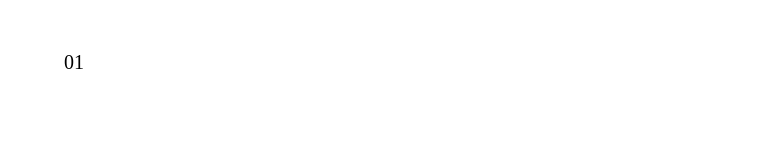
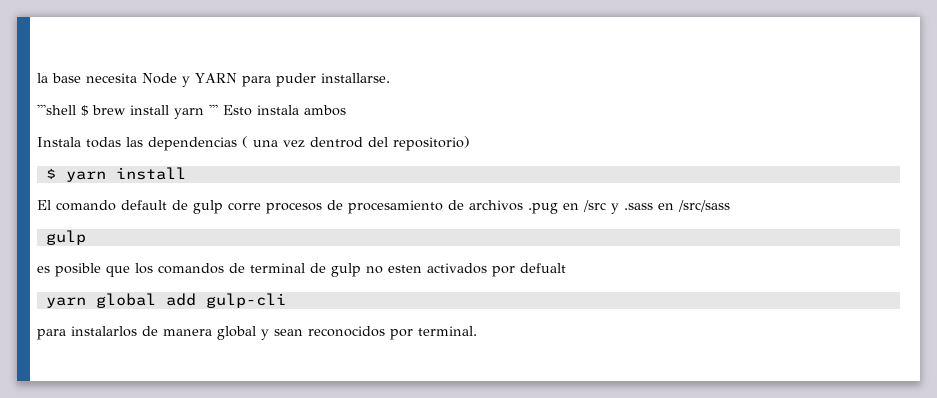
- 01
+ la base necesita Node y YARN para puder installarse.
+ '''shell $ brew install yarn ''' Esto instala ambos
+ Instala todas las dependencias ( una vez dentrod del repositorio)
+ $ yarn install
+ El comando default de gulp corre procesos de procesamiento de archivos .pug en /src y .sass en /src/sass
+ gulp
+ es posible que los comandos de terminal de gulp no esten activados por defualt
+ yarn global add gulp-cli
+ para instalarlos de manera global y sean reconocidos por terminal.

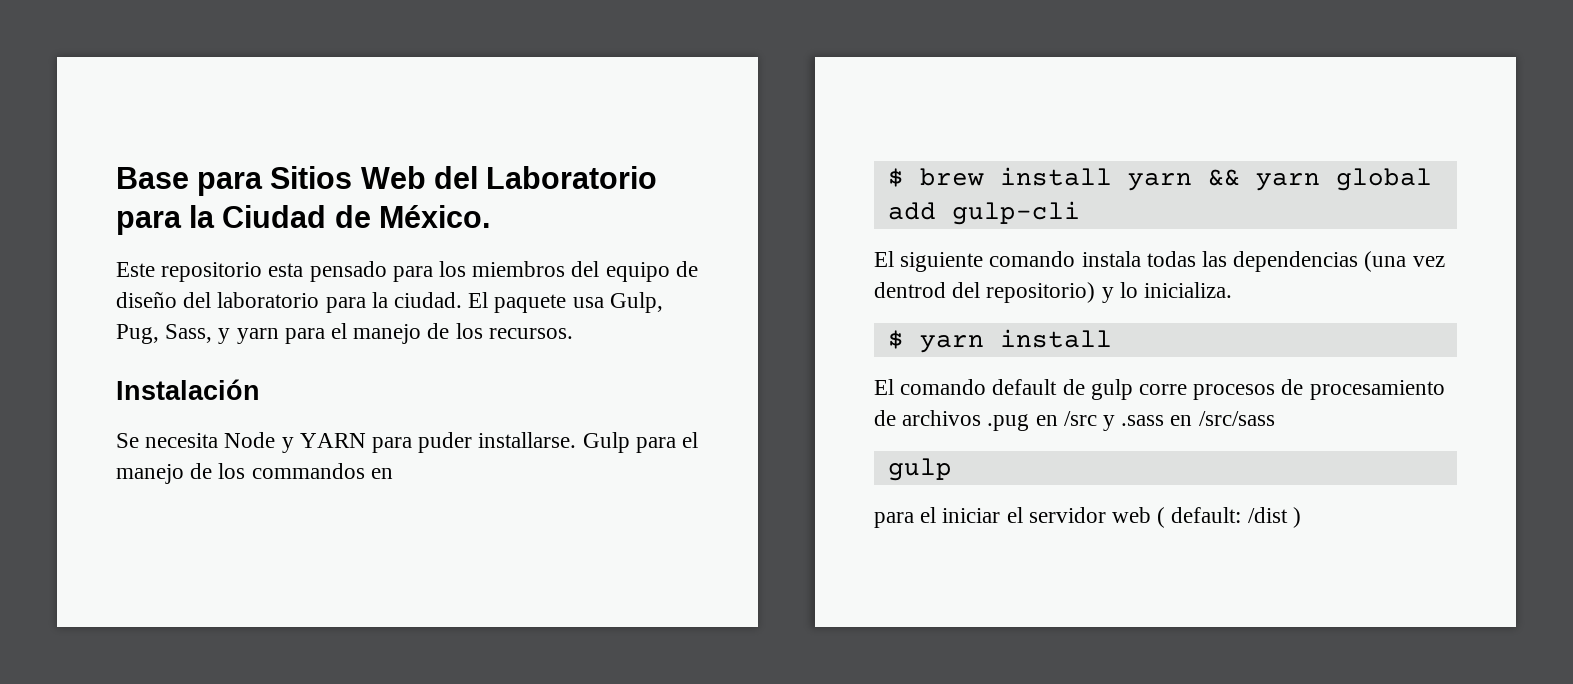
- la base necesita Node y YARN para puder installarse.
- '''shell $ brew install yarn ''' Esto instala ambos
- Instala todas las dependencias ( una vez dentrod del repositorio)
+ Base para Sitios Web del Laboratorio para la Ciudad de México.
+ Este repositorio esta pensado para los miembros del equipo de diseño del laboratorio para la ciudad. El paquete usa Gulp, Pug, Sass, y yarn para el manejo de los recursos.
+ Instalación
+ Se necesita Node y YARN para puder installarse. Gulp para el manejo de los commandos en
+ $ brew install yarn && yarn global add gulp-cli
+ El siguiente comando instala todas las dependencias (una vez dentrod del repositorio) y lo inicializa.
- es posible que los comandos de terminal de gulp no esten activados por defualt
- yarn global add gulp-cli
- para instalarlos de manera global y sean reconocidos por terminal.
+ para el iniciar el servidor web ( default: /dist )

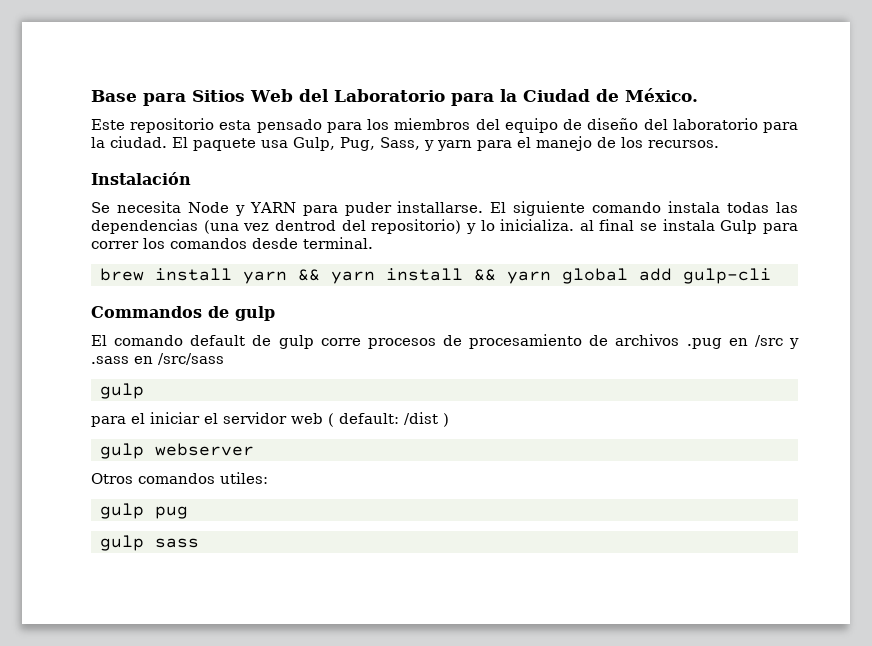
- Se necesita Node y YARN para puder installarse. Gulp para el manejo de los commandos en
- $ brew install yarn && yarn global add gulp-cli
- El siguiente comando instala todas las dependencias (una vez dentrod del repositorio) y lo inicializa.
- $ yarn install
+ Se necesita Node y YARN para puder installarse. El siguiente comando instala todas las dependencias (una vez dentrod del repositorio) y lo inicializa. al final se instala Gulp para correr los comandos desde terminal.
+ brew install yarn && yarn install && yarn global add gulp-cli
+ Commandos de gulp
+ gulp webserver
+ Otros comandos utiles:
+ gulp pug
+ gulp sass

